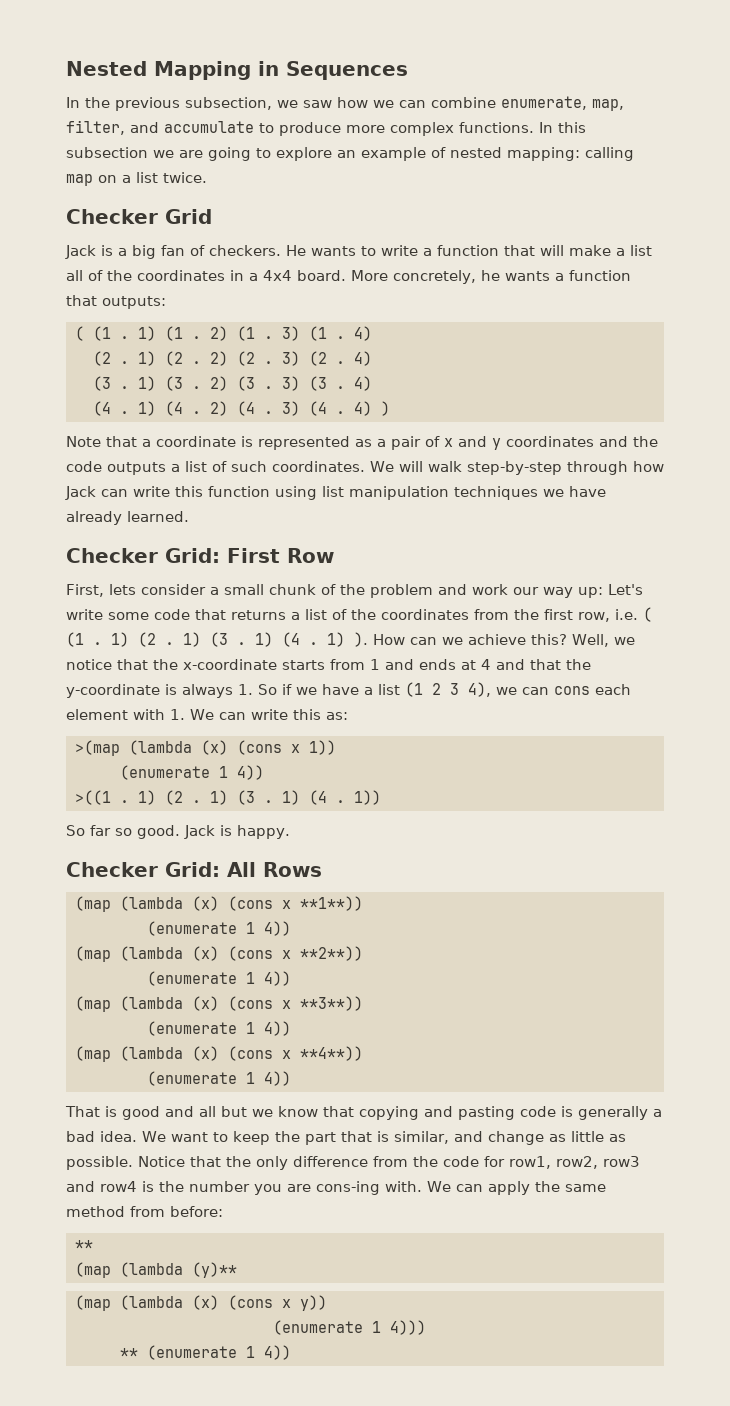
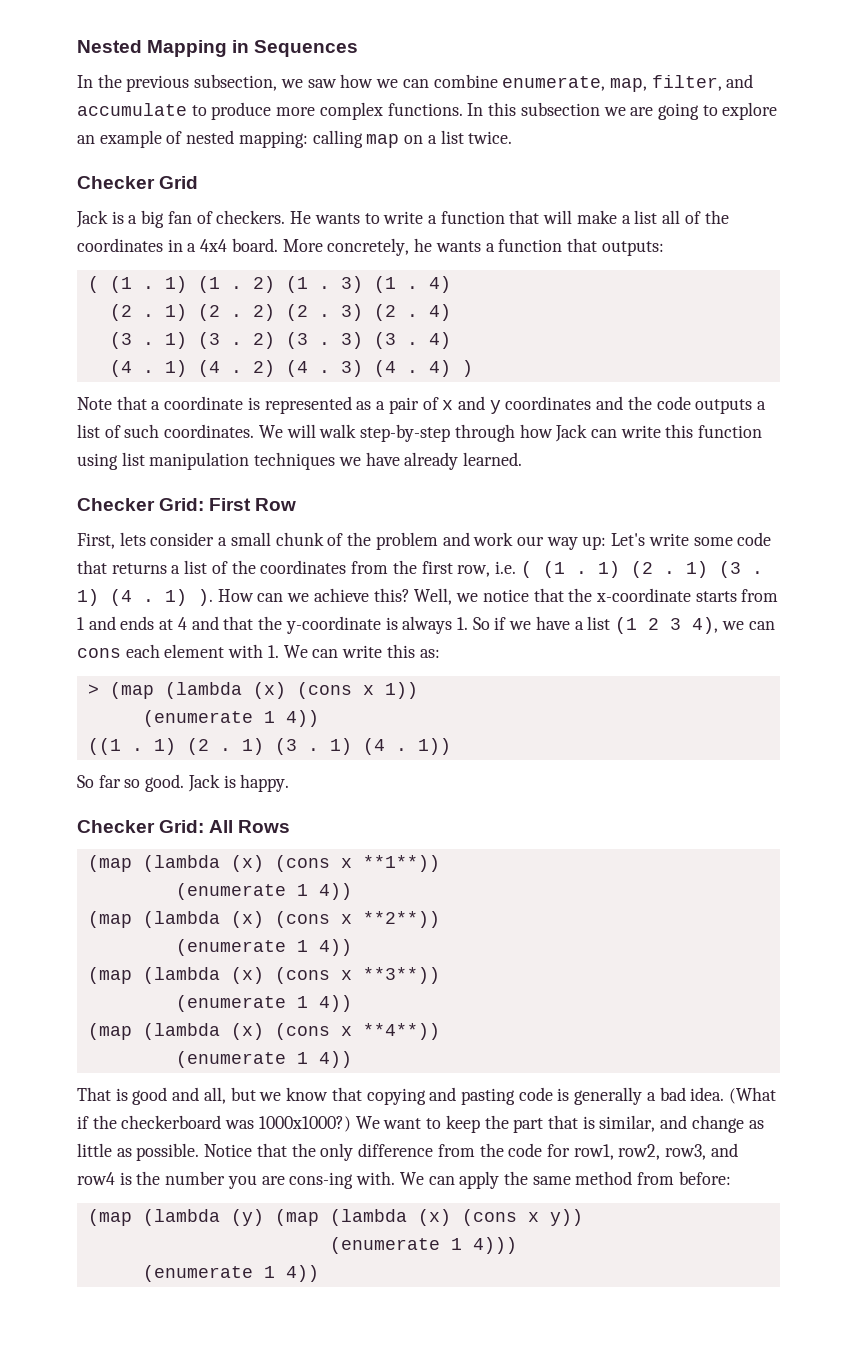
- >(map (lambda (x) (cons x 1))
+ > (map (lambda (x) (cons x 1))
- >((1 .
+ ((1 .
- That is good and all but we know that copying and pasting code is generally a bad idea.
+ That is good and all, but we know that copying and pasting code is generally a bad idea.
+ (What if the checkerboard was 1000x1000?)
- Notice that the only difference from the code for row1, row2, row3 and row4 is the number you are cons-ing with.
+ Notice that the only difference from the code for row1, row2, row3, and row4 is the number you are cons-ing with.
  We can apply the same method from before:
- **
- (map (lambda (y)**
- (map (lambda (x) (cons x y))
+ (map (lambda (y) (map (lambda (x) (cons x y))
  (enumerate 1 4)))
- ** (enumerate 1 4))
+ (enumerate 1 4))

